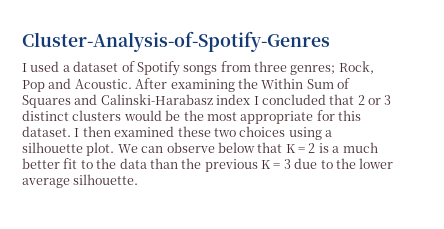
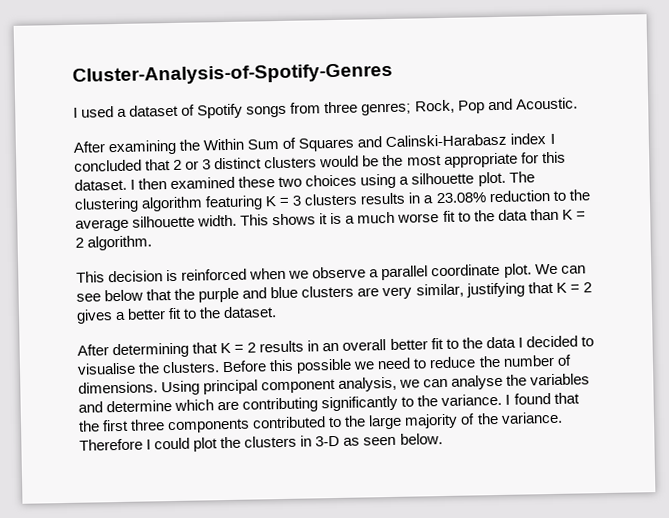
- I used a dataset of Spotify songs from three genres; Rock, Pop and Acoustic. After examining the Within Sum of Squares and Calinski-Harabasz index I concluded that 2 or 3 distinct clusters would be the most appropriate for this dataset.
+ I used a dataset of Spotify songs from three genres; Rock, Pop and Acoustic.
+ After examining the Within Sum of Squares and Calinski-Harabasz index I concluded that 2 or 3 distinct clusters would be the most appropriate for this dataset.
+ The clustering algorithm featuring K = 3 clusters results in a 23.08% reduction to the average silhouette width. This shows it is a much worse fit to the data than K = 2 algorithm.
+ This decision is reinforced when we observe a parallel coordinate plot.
- We can observe below that K = 2 is a much better fit to the data than the previous K = 3 due to the lower average silhouette.
+ We can see below that the purple and blue clusters are very similar, justifying that K = 2 gives a better fit to the dataset.
+ After determining that K = 2 results in an overall better fit to the data I decided to visualise the clusters. Before this possible we need to reduce the number of dimensions. Using principal component analysis, we can analyse the variables and determine which are contributing significantly to the variance. I found that the first three components contributed to the large majority of the variance. Therefore I could plot the clusters in 3-D as seen below.

